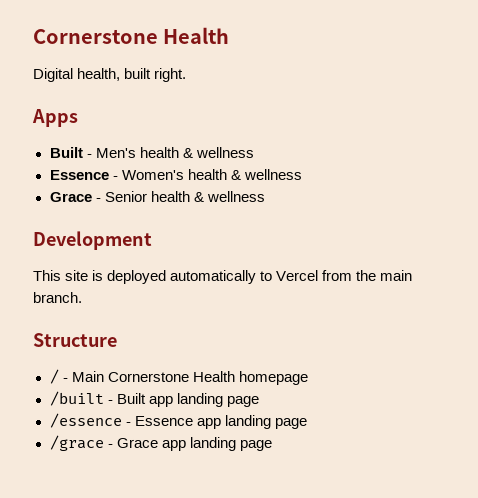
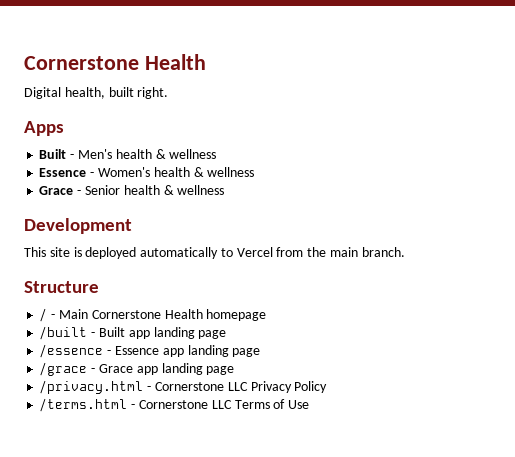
+ /privacy.html - Cornerstone LLC Privacy Policy
+ /terms.html - Cornerstone LLC Terms of Use

